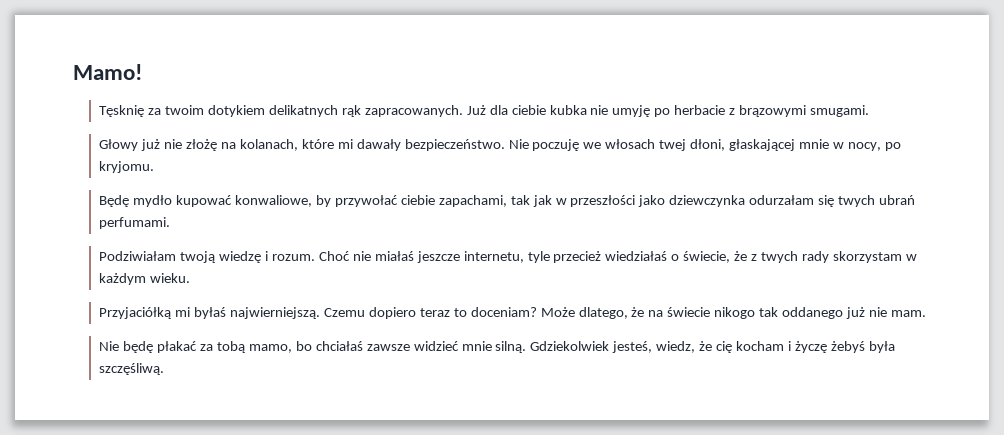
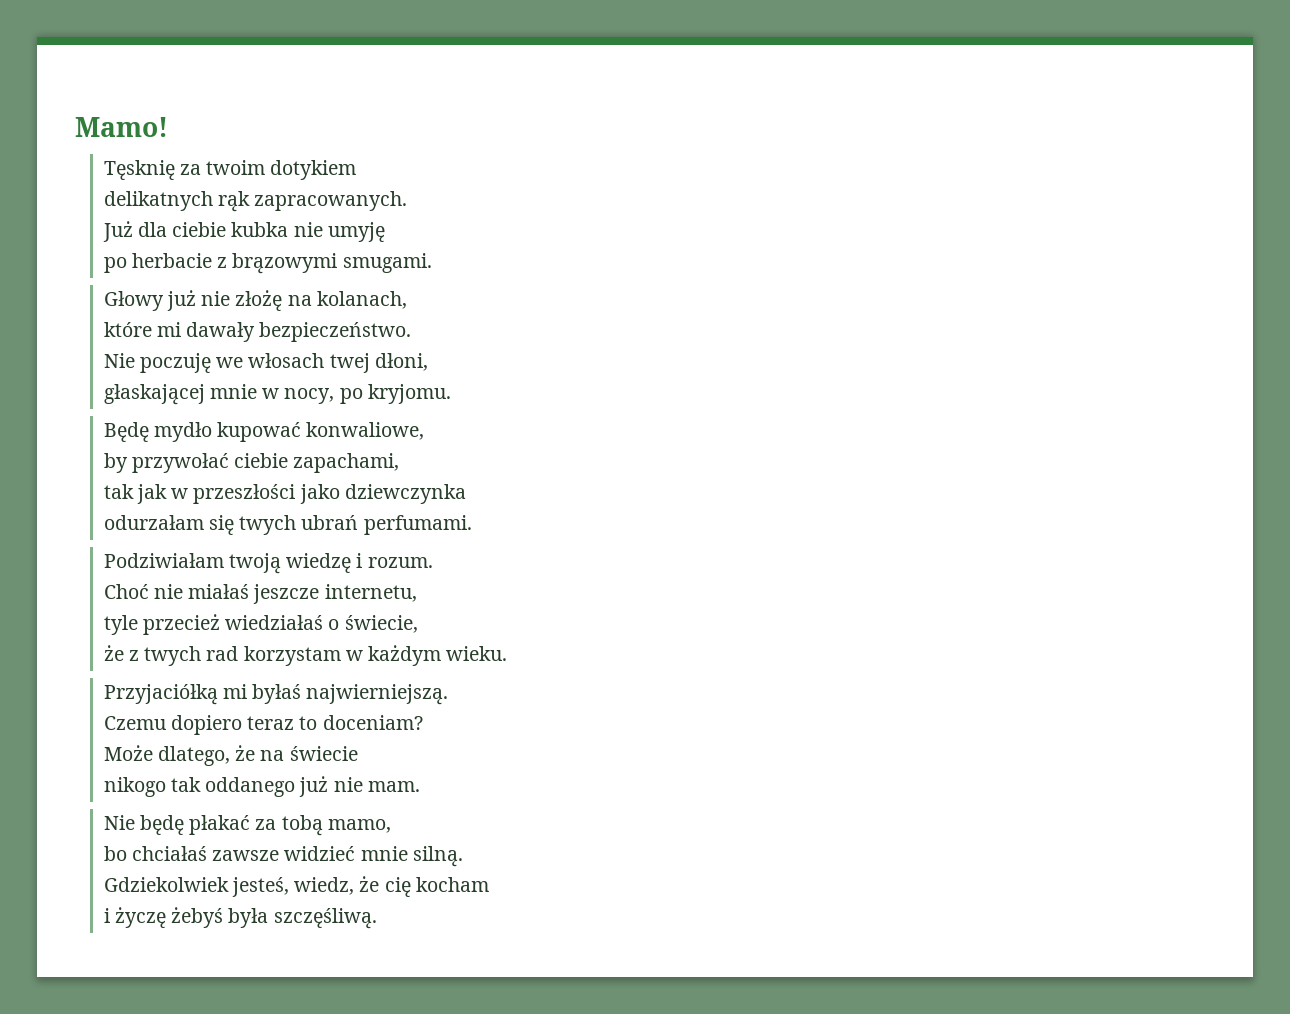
- Tęsknię za twoim dotykiem delikatnych rąk zapracowanych. Już dla ciebie kubka nie umyję po herbacie z brązowymi smugami.
+ Tęsknię za twoim dotykiem
+ delikatnych rąk zapracowanych.
+ Już dla ciebie kubka nie umyję
+ po herbacie z brązowymi smugami.
- Głowy już nie złożę na kolanach, które mi dawały bezpieczeństwo. Nie poczuję we włosach twej dłoni, głaskającej mnie w nocy, po kryjomu.
+ Głowy już nie złożę na kolanach,
+ które mi dawały bezpieczeństwo.
+ Nie poczuję we włosach twej dłoni,
+ głaskającej mnie w nocy, po kryjomu.
- Będę mydło kupować konwaliowe, by przywołać ciebie zapachami, tak jak w przeszłości jako dziewczynka odurzałam się twych ubrań perfumami.
+ Będę mydło kupować konwaliowe,
+ by przywołać ciebie zapachami,
+ tak jak w przeszłości jako dziewczynka
+ odurzałam się twych ubrań perfumami.
- Podziwiałam twoją wiedzę i rozum. Choć nie miałaś jeszcze internetu, tyle przecież wiedziałaś o świecie, że z twych rady skorzystam w każdym wieku.
+ Podziwiałam twoją wiedzę i rozum.
+ Choć nie miałaś jeszcze internetu,
+ tyle przecież wiedziałaś o świecie,
+ że z twych rad korzystam w każdym wieku.
- Przyjaciółką mi byłaś najwierniejszą. Czemu dopiero teraz to doceniam? Może dlatego, że na świecie nikogo tak oddanego już nie mam.
+ Przyjaciółką mi byłaś najwierniejszą.
+ Czemu dopiero teraz to doceniam?
+ Może dlatego, że na świecie
+ nikogo tak oddanego już nie mam.
- Nie będę płakać za tobą mamo, bo chciałaś zawsze widzieć mnie silną. Gdziekolwiek jesteś, wiedz, że cię kocham i życzę żebyś była szczęśliwą.
+ Nie będę płakać za tobą mamo,
+ bo chciałaś zawsze widzieć mnie silną.
+ Gdziekolwiek jesteś, wiedz, że cię kocham
+ i życzę żebyś była szczęśliwą.

